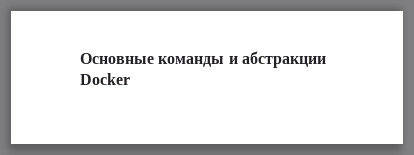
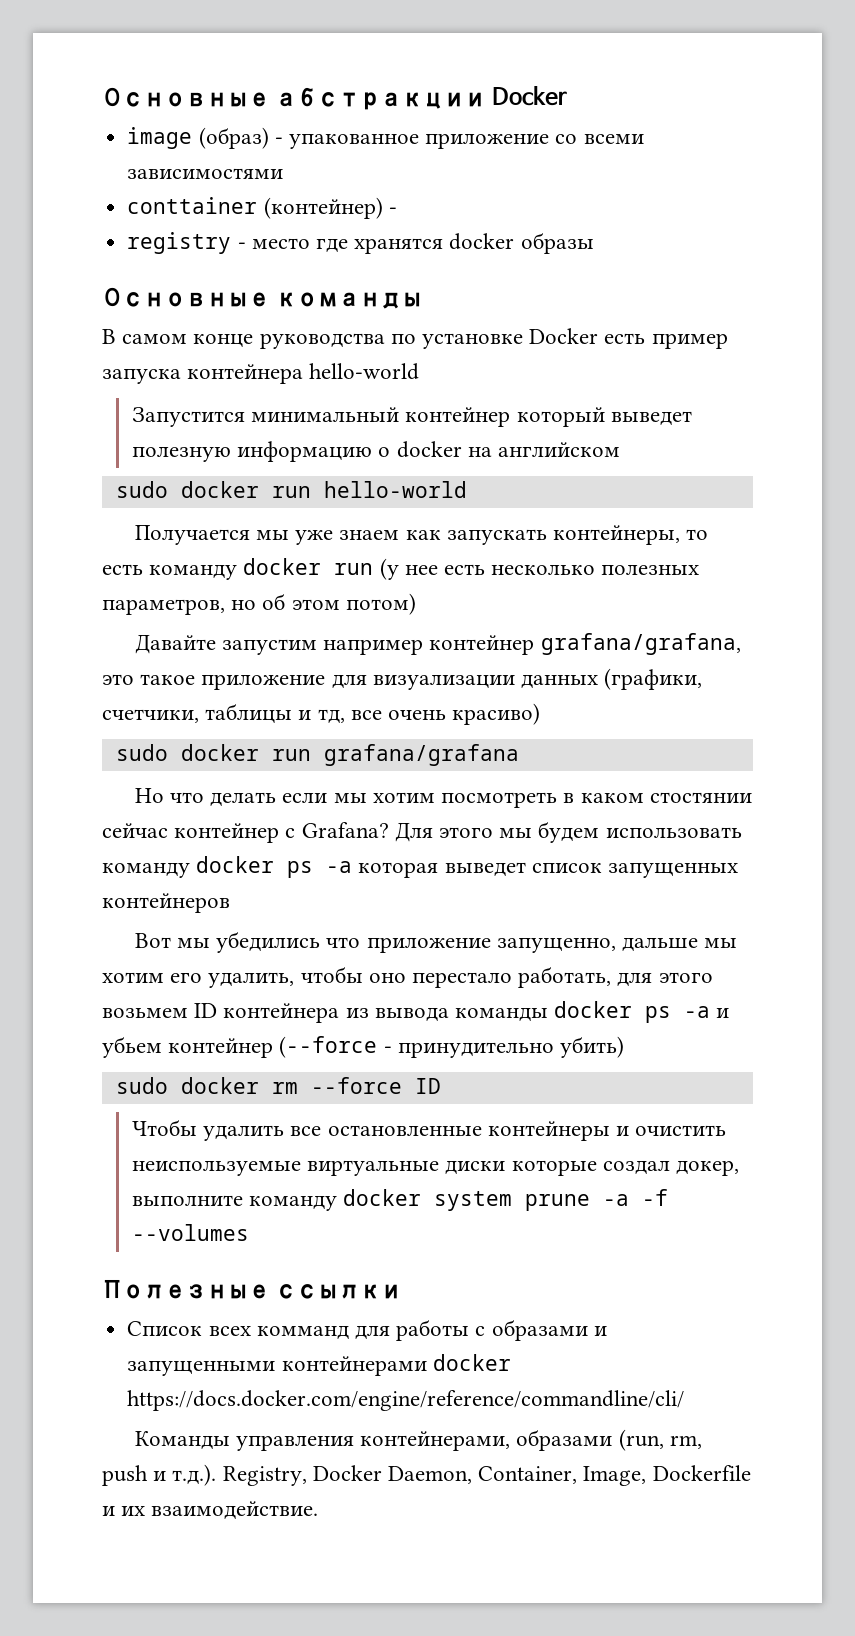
- Основные команды и абстракции Docker
+ Основные абстракции Docker
+ image (образ) - упакованное приложение со всеми зависимостями
+ conttainer (контейнер) -
+ registry - место где хранятся docker образы
+ Основные команды
+ В самом конце руководства по установке Docker есть пример запуска контейнера hello-world
+ Запустится минимальный контейнер который выведет полезную информацию о docker на английском
+ sudo docker run hello-world
+ Получается мы уже знаем как запускать контейнеры, то есть команду docker run (у нее есть несколько полезных параметров, но об этом потом)
+ Давайте запустим например контейнер grafana/grafana, это такое приложение для визуализации данных (графики, счетчики, таблицы и тд, все очень красиво)
+ sudo docker run grafana/grafana
+ Но что делать если мы хотим посмотреть в каком стостянии сейчас контейнер с Grafana? Для этого мы будем использовать команду docker ps -a которая выведет список запущенных контейнеров
+ Вот мы убедились что приложение запущенно, дальше мы хотим его удалить, чтобы оно перестало работать, для этого возьмем ID контейнера из вывода команды docker ps -a и убьем контейнер (--force - принудительно убить)
+ sudo docker rm --force ID
+ Чтобы удалить все остановленные контейнеры и очистить неиспользуемые виртуальные диски которые создал докер, выполните команду docker system prune -a -f --volumes
+ Полезные ссылки
+ Список всех комманд для работы с образами и запущенными контейнерами docker https://docs.docker.com/engine/reference/commandline/cli/
+ Команды управления контейнерами, образами (run, rm, push и т.д.). Registry, Docker Daemon, Container, Image, Dockerfile и их взаимодействие.

